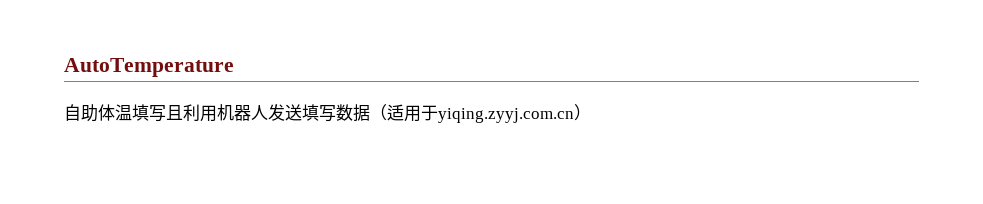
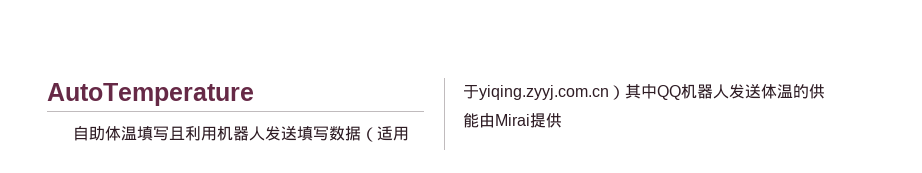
- 自助体温填写且利用机器人发送填写数据（适用于yiqing.zyyj.com.cn）
+ 自助体温填写且利用机器人发送填写数据（适用于yiqing.zyyj.com.cn）其中QQ机器人发送体温的供能由Mirai提供

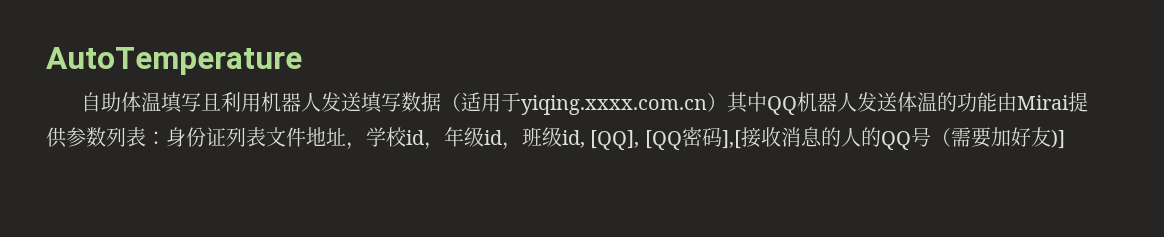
- 自助体温填写且利用机器人发送填写数据（适用于yiqing.zyyj.com.cn）其中QQ机器人发送体温的供能由Mirai提供
+ 自助体温填写且利用机器人发送填写数据（适用于yiqing.xxxx.com.cn）其中QQ机器人发送体温的功能由Mirai提供参数列表：身份证列表文件地址，学校id，年级id，班级id, [QQ], [QQ密码],[接收消息的人的QQ号（需要加好友)]

